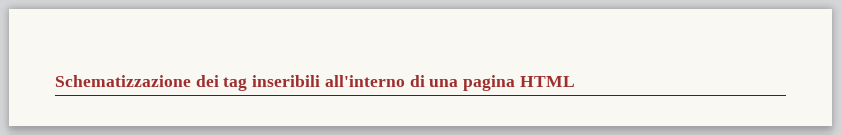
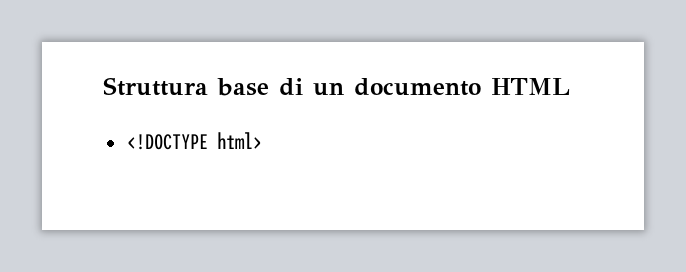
- Schematizzazione dei tag inseribili all'interno di una pagina HTML
+ Struttura base di un documento HTML
+ <!DOCTYPE html>

